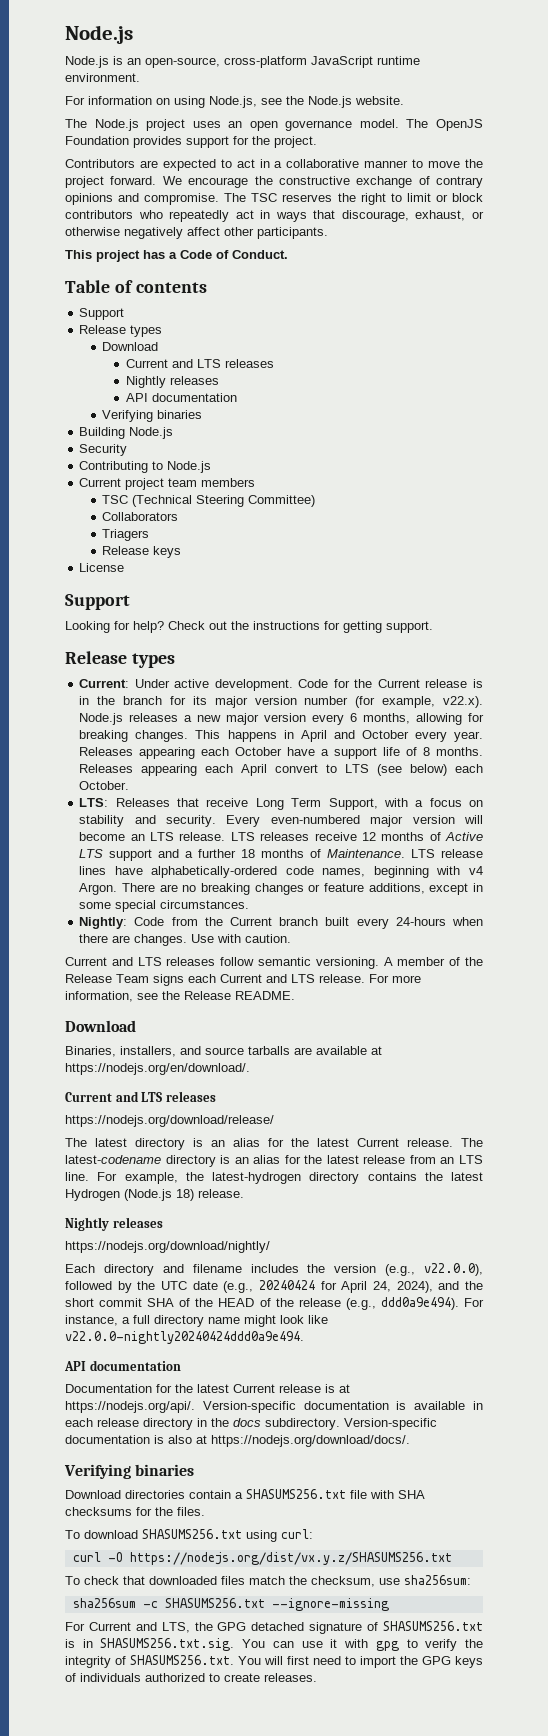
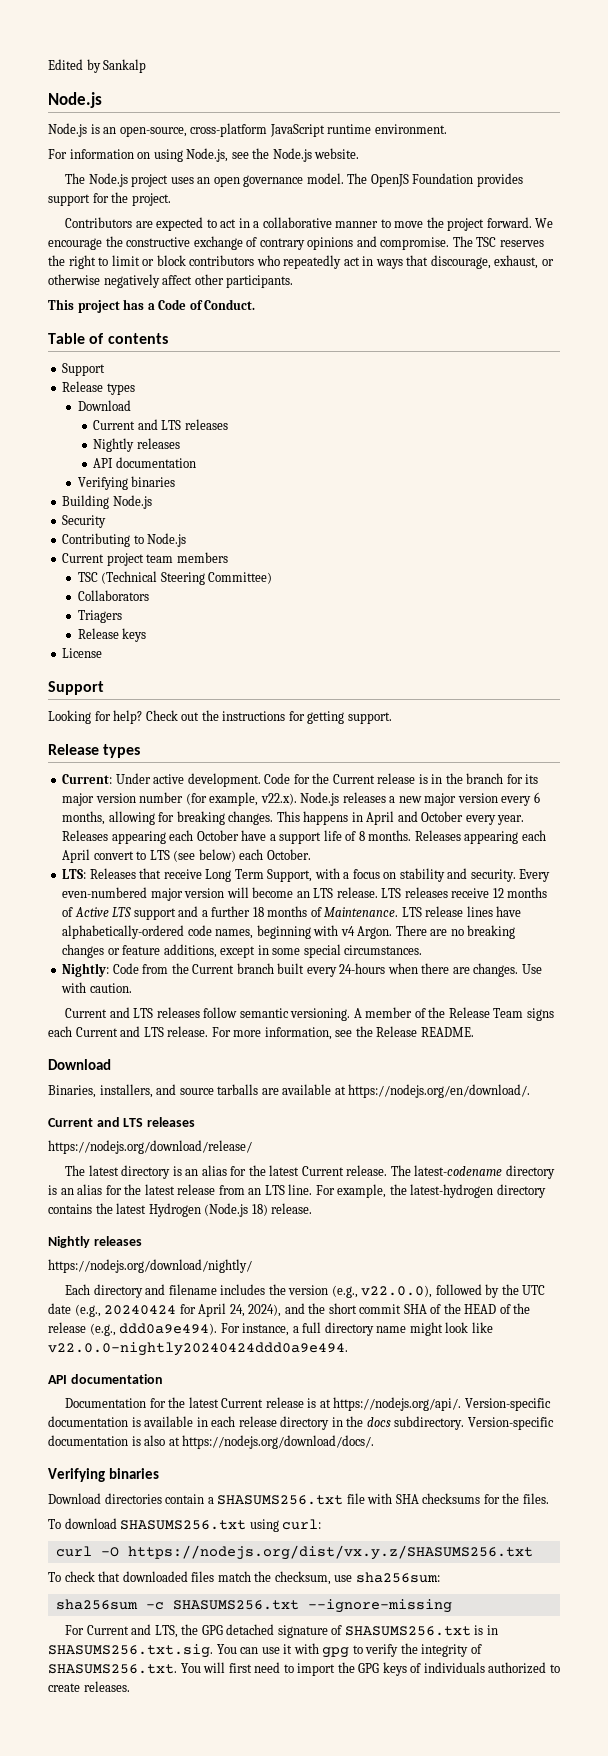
+ Edited by Sankalp

